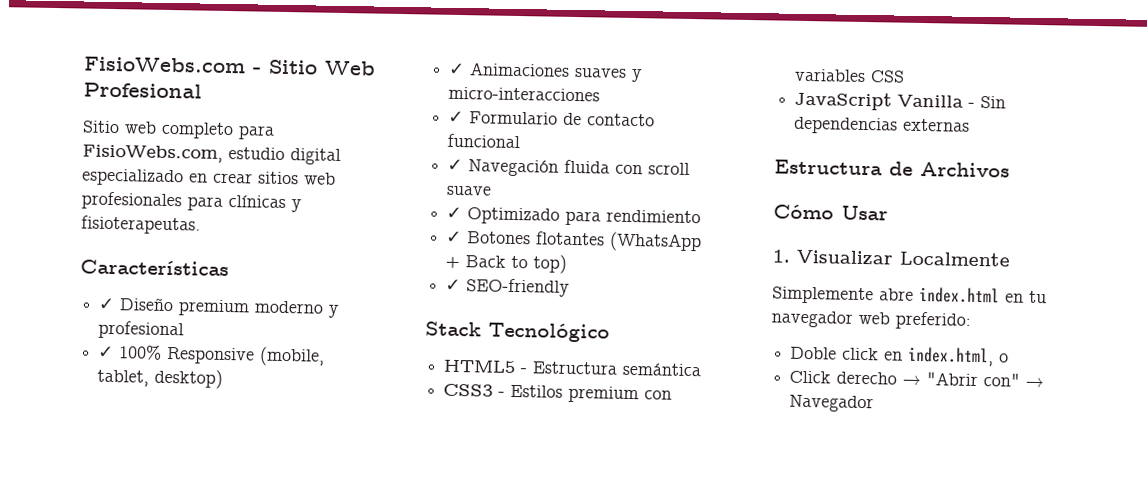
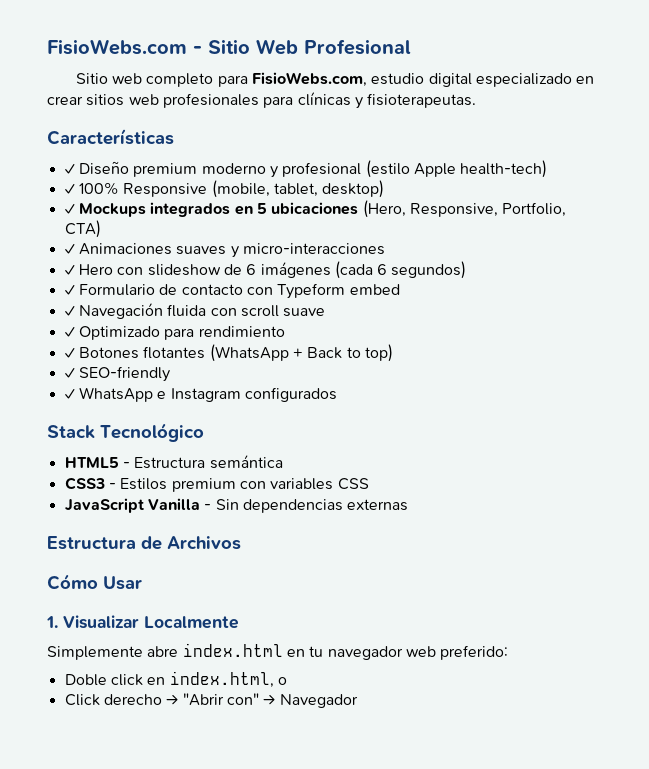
- ✓ Diseño premium moderno y profesional
+ ✓ Diseño premium moderno y profesional (estilo Apple health-tech)
+ ✓ Mockups integrados en 5 ubicaciones (Hero, Responsive, Portfolio, CTA)
+ ✓ Hero con slideshow de 6 imágenes (cada 6 segundos)
- ✓ Formulario de contacto funcional
+ ✓ Formulario de contacto con Typeform embed
+ ✓ WhatsApp e Instagram configurados

